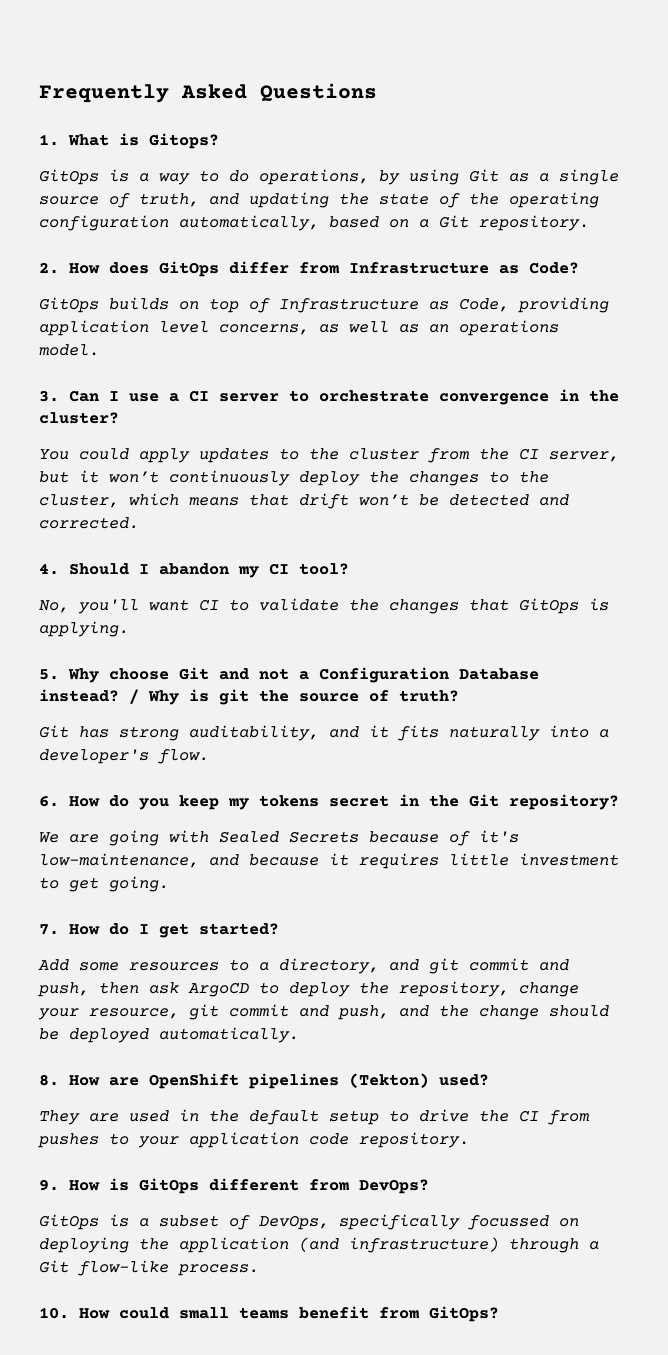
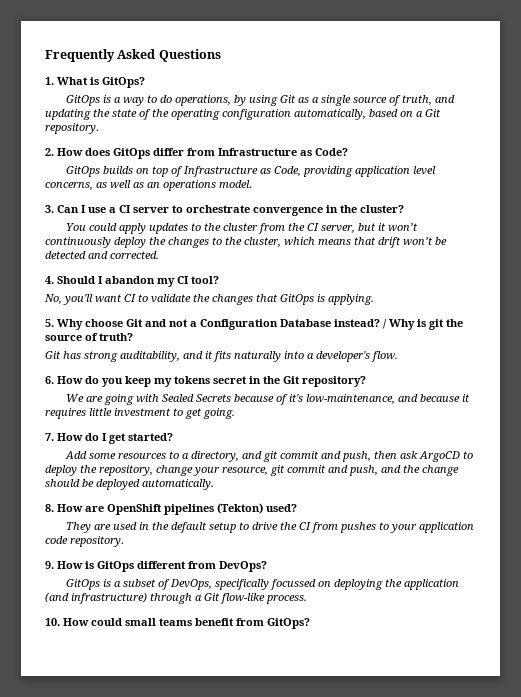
- 1. What is Gitops?
+ 1. What is GitOps?

